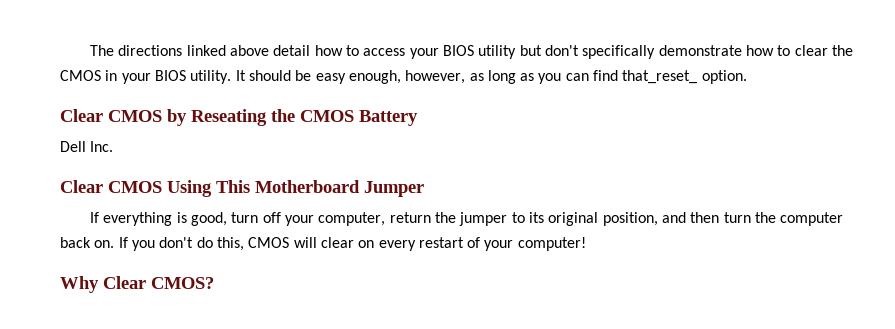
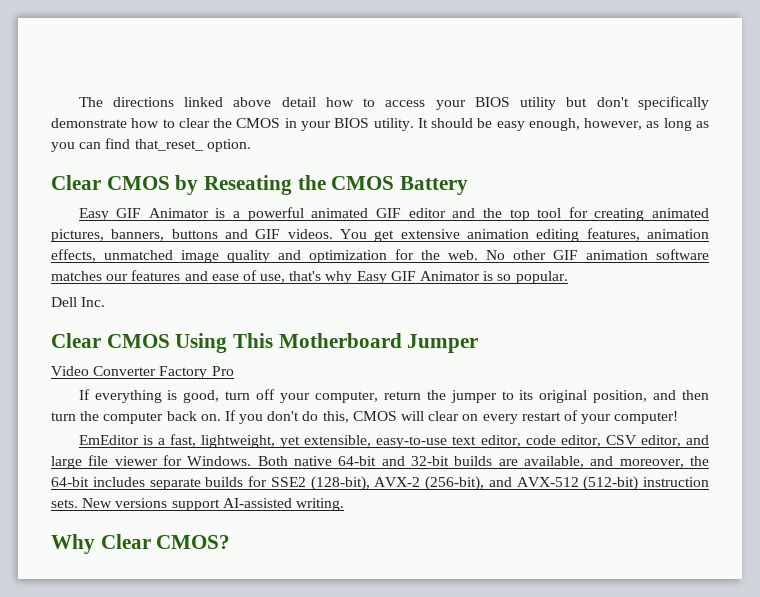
+ Easy GIF Animator is a powerful animated GIF editor and the top tool for creating animated pictures, banners, buttons and GIF videos. You get extensive animation editing features, animation effects, unmatched image quality and optimization for the web. No other GIF animation software matches our features and ease of use, that's why Easy GIF Animator is so popular.
+ Video Converter Factory Pro
+ EmEditor is a fast, lightweight, yet extensible, easy-to-use text editor, code editor, CSV editor, and large file viewer for Windows. Both native 64-bit and 32-bit builds are available, and moreover, the 64-bit includes separate builds for SSE2 (128-bit), AVX-2 (256-bit), and AVX-512 (512-bit) instruction sets. New versions support AI-assisted writing.

